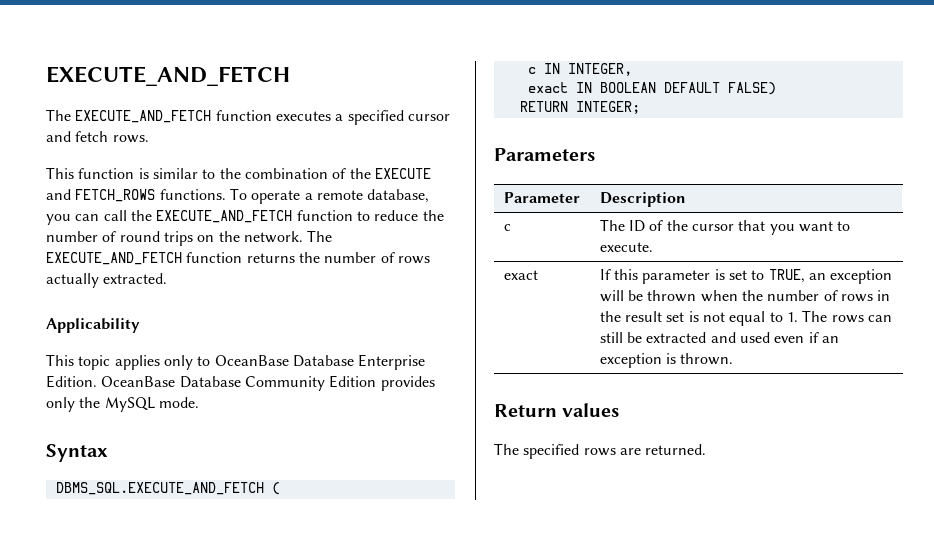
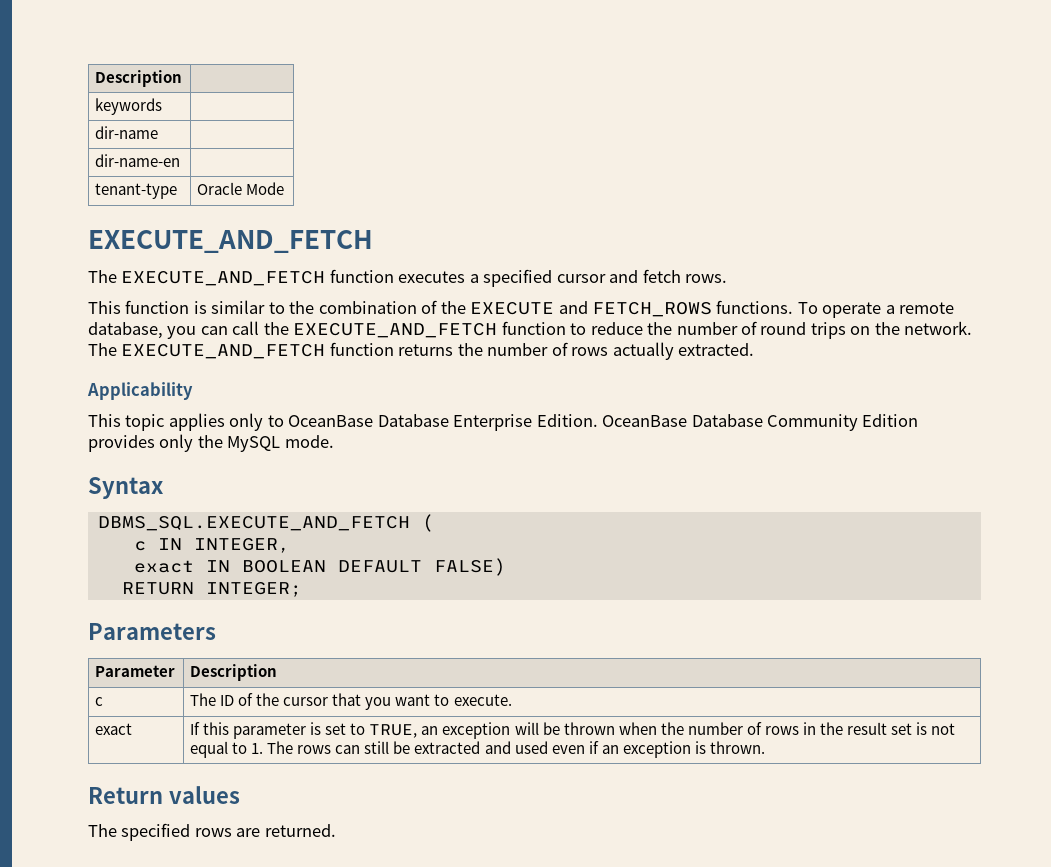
+ Description |
+ keywords |
+ dir-name |
+ dir-name-en |
+ tenant-type | Oracle Mode

